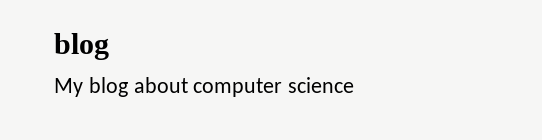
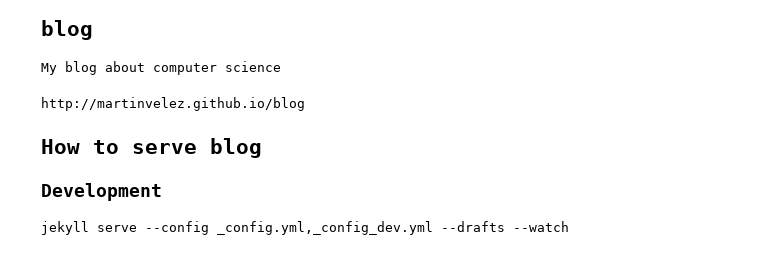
+ http://martinvelez.github.io/blog
+ How to serve blog
+ Development
+ jekyll serve --config _config.yml,_config_dev.yml --drafts --watch

